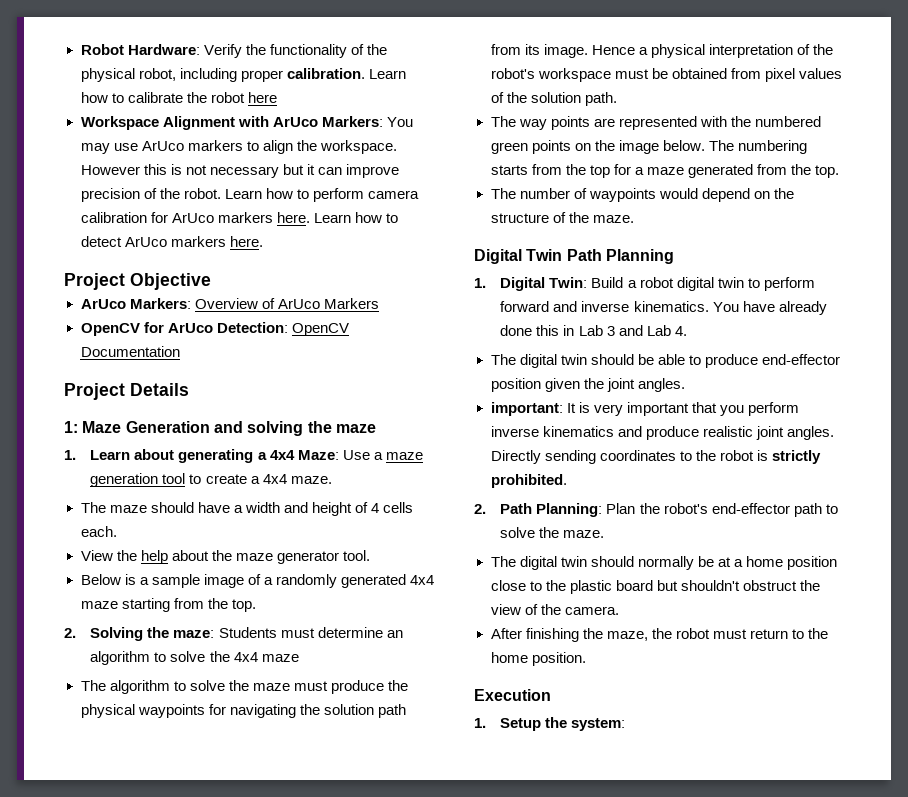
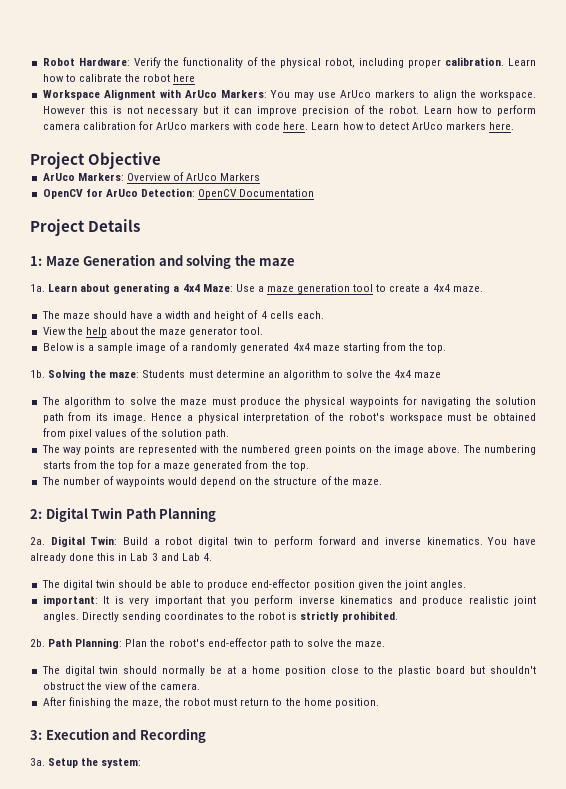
- Learn how to perform camera calibration for ArUco markers here.
+ Learn how to perform camera calibration for ArUco markers with code here.
- 1. Learn about generating a 4x4 Maze: Use a maze generation tool to create a 4x4 maze.
+ 1a. Learn about generating a 4x4 Maze: Use a maze generation tool to create a 4x4 maze.
- 2. Solving the maze: Students must determine an algorithm to solve the 4x4 maze
+ 1b. Solving the maze: Students must determine an algorithm to solve the 4x4 maze
- The way points are represented with the numbered green points on the image below.
+ The way points are represented with the numbered green points on the image above.
- Digital Twin Path Planning
+ 2: Digital Twin Path Planning
- 1. Digital Twin: Build a robot digital twin to perform forward and inverse kinematics.
+ 2a. Digital Twin: Build a robot digital twin to perform forward and inverse kinematics.
- 2. Path Planning: Plan the robot's end-effector path to solve the maze.
+ 2b. Path Planning: Plan the robot's end-effector path to solve the maze.
- Execution
- 1. Setup the system:
+ 3: Execution and Recording
+ 3a. Setup the system:

